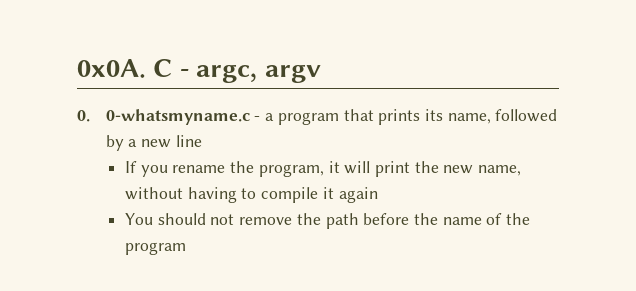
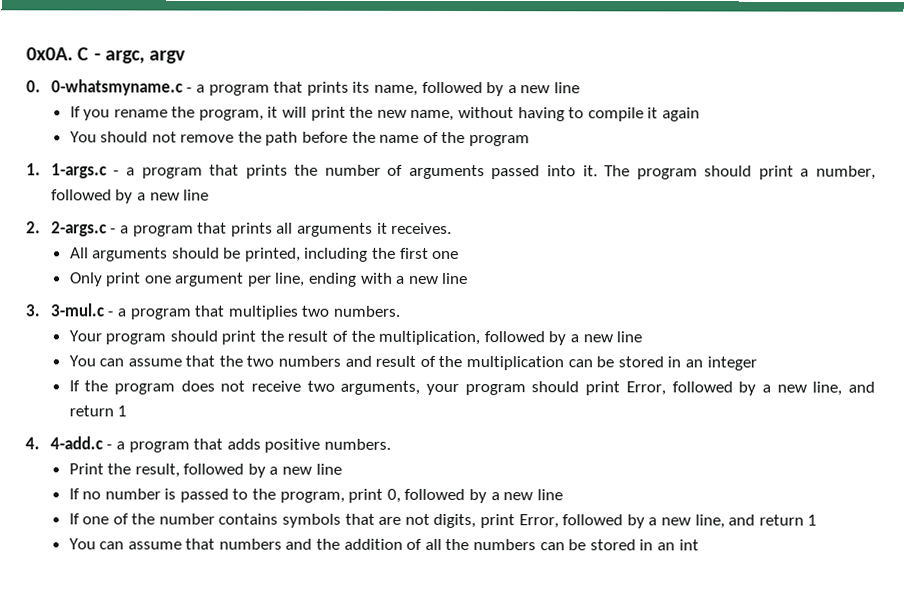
+ 1. 1-args.c - a program that prints the number of arguments passed into it. The program should print a number, followed by a new line
+ 2. 2-args.c - a program that prints all arguments it receives.
+ All arguments should be printed, including the first one
+ Only print one argument per line, ending with a new line
+ 3. 3-mul.c - a program that multiplies two numbers.
+ Your program should print the result of the multiplication, followed by a new line
+ You can assume that the two numbers and result of the multiplication can be stored in an integer
+ If the program does not receive two arguments, your program should print Error, followed by a new line, and return 1
+ 4. 4-add.c - a program that adds positive numbers.
+ Print the result, followed by a new line
+ If no number is passed to the program, print 0, followed by a new line
+ If one of the number contains symbols that are not digits, print Error, followed by a new line, and return 1
+ You can assume that numbers and the addition of all the numbers can be stored in an int

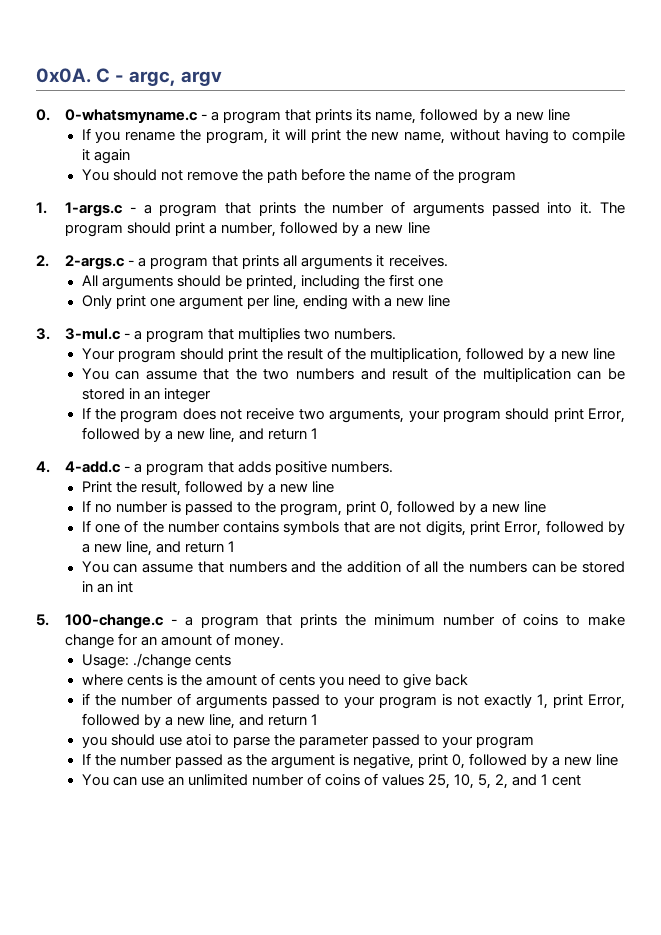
+ 5. 100-change.c - a program that prints the minimum number of coins to make change for an amount of money.
+ Usage: ./change cents
+ where cents is the amount of cents you need to give back
+ if the number of arguments passed to your program is not exactly 1, print Error, followed by a new line, and return 1
+ you should use atoi to parse the parameter passed to your program
+ If the number passed as the argument is negative, print 0, followed by a new line
+ You can use an unlimited number of coins of values 25, 10, 5, 2, and 1 cent

